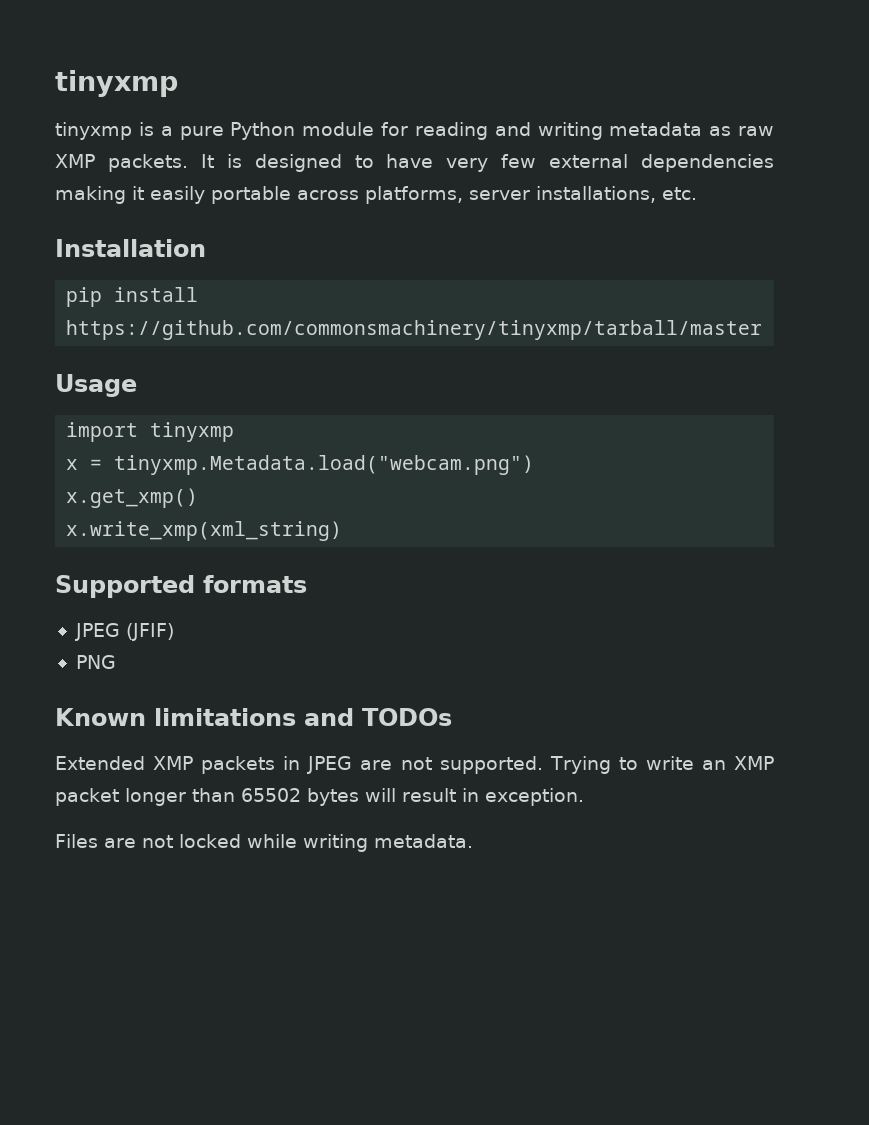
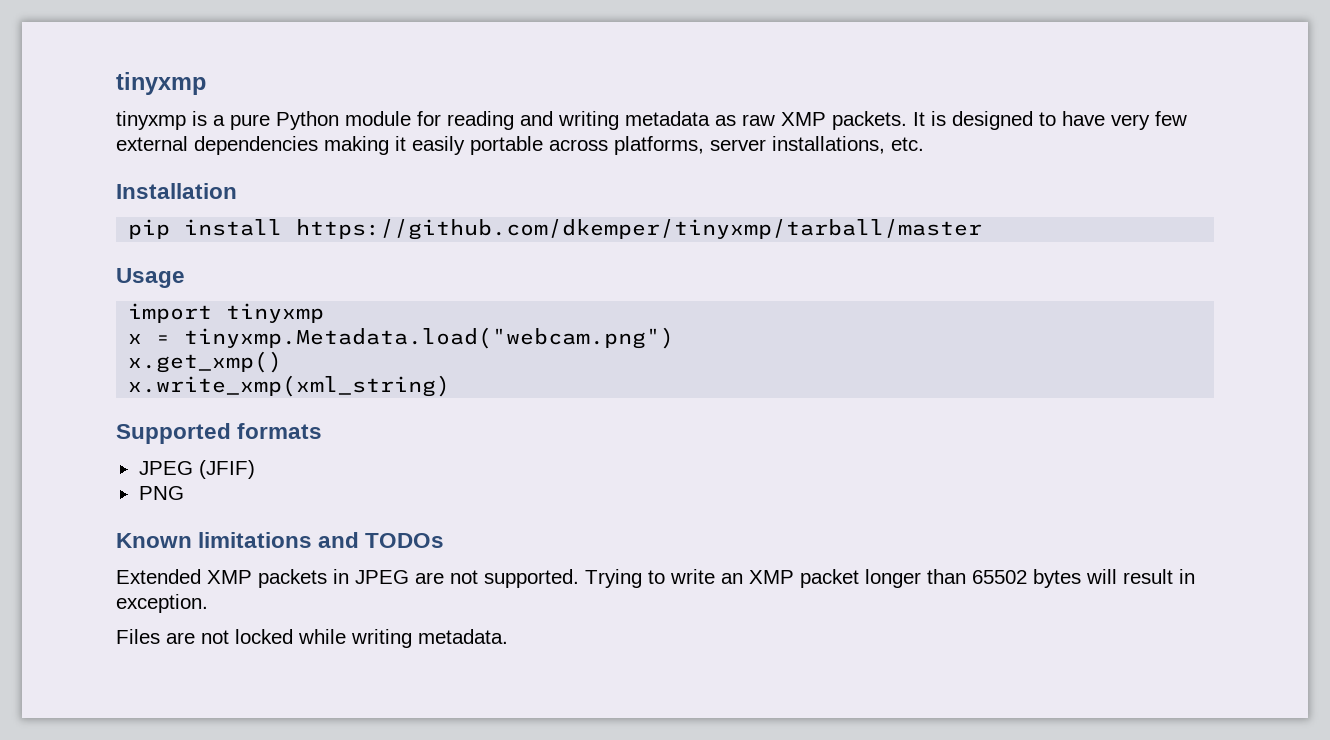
- pip install https://github.com/commonsmachinery/tinyxmp/tarball/master
+ pip install https://github.com/dkemper/tinyxmp/tarball/master

